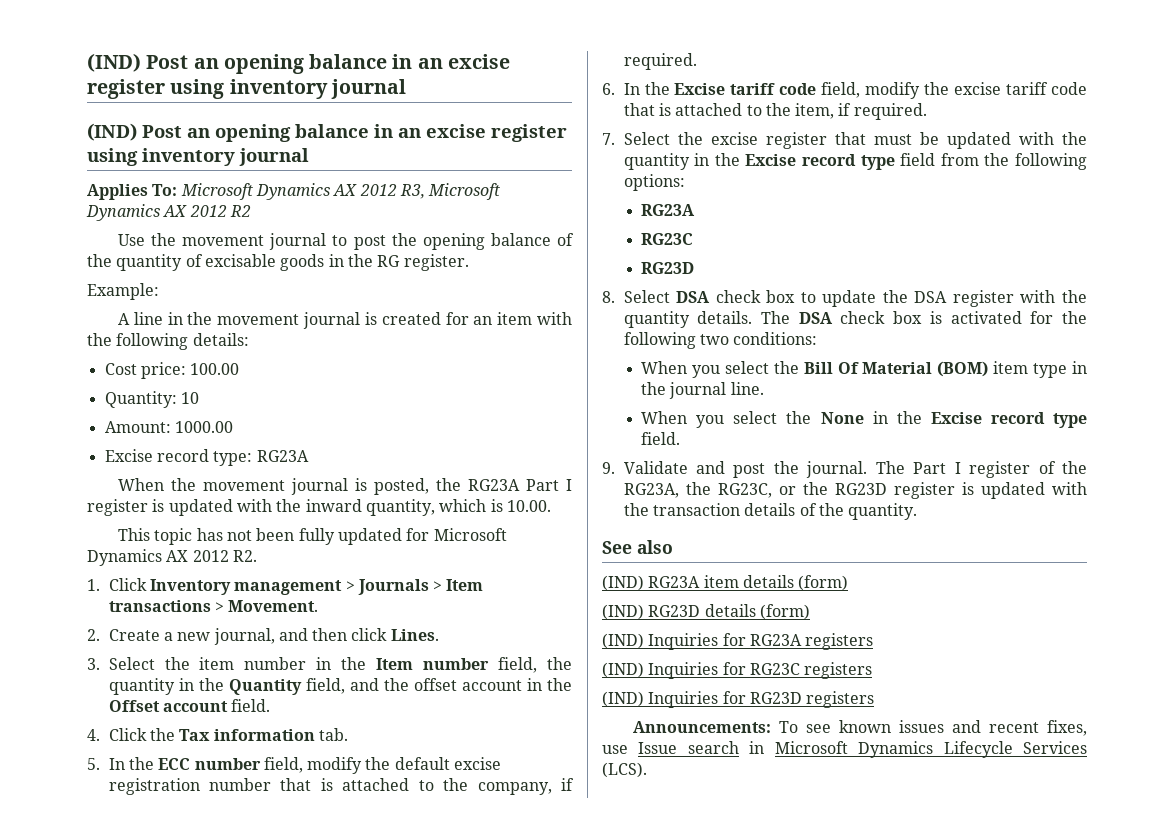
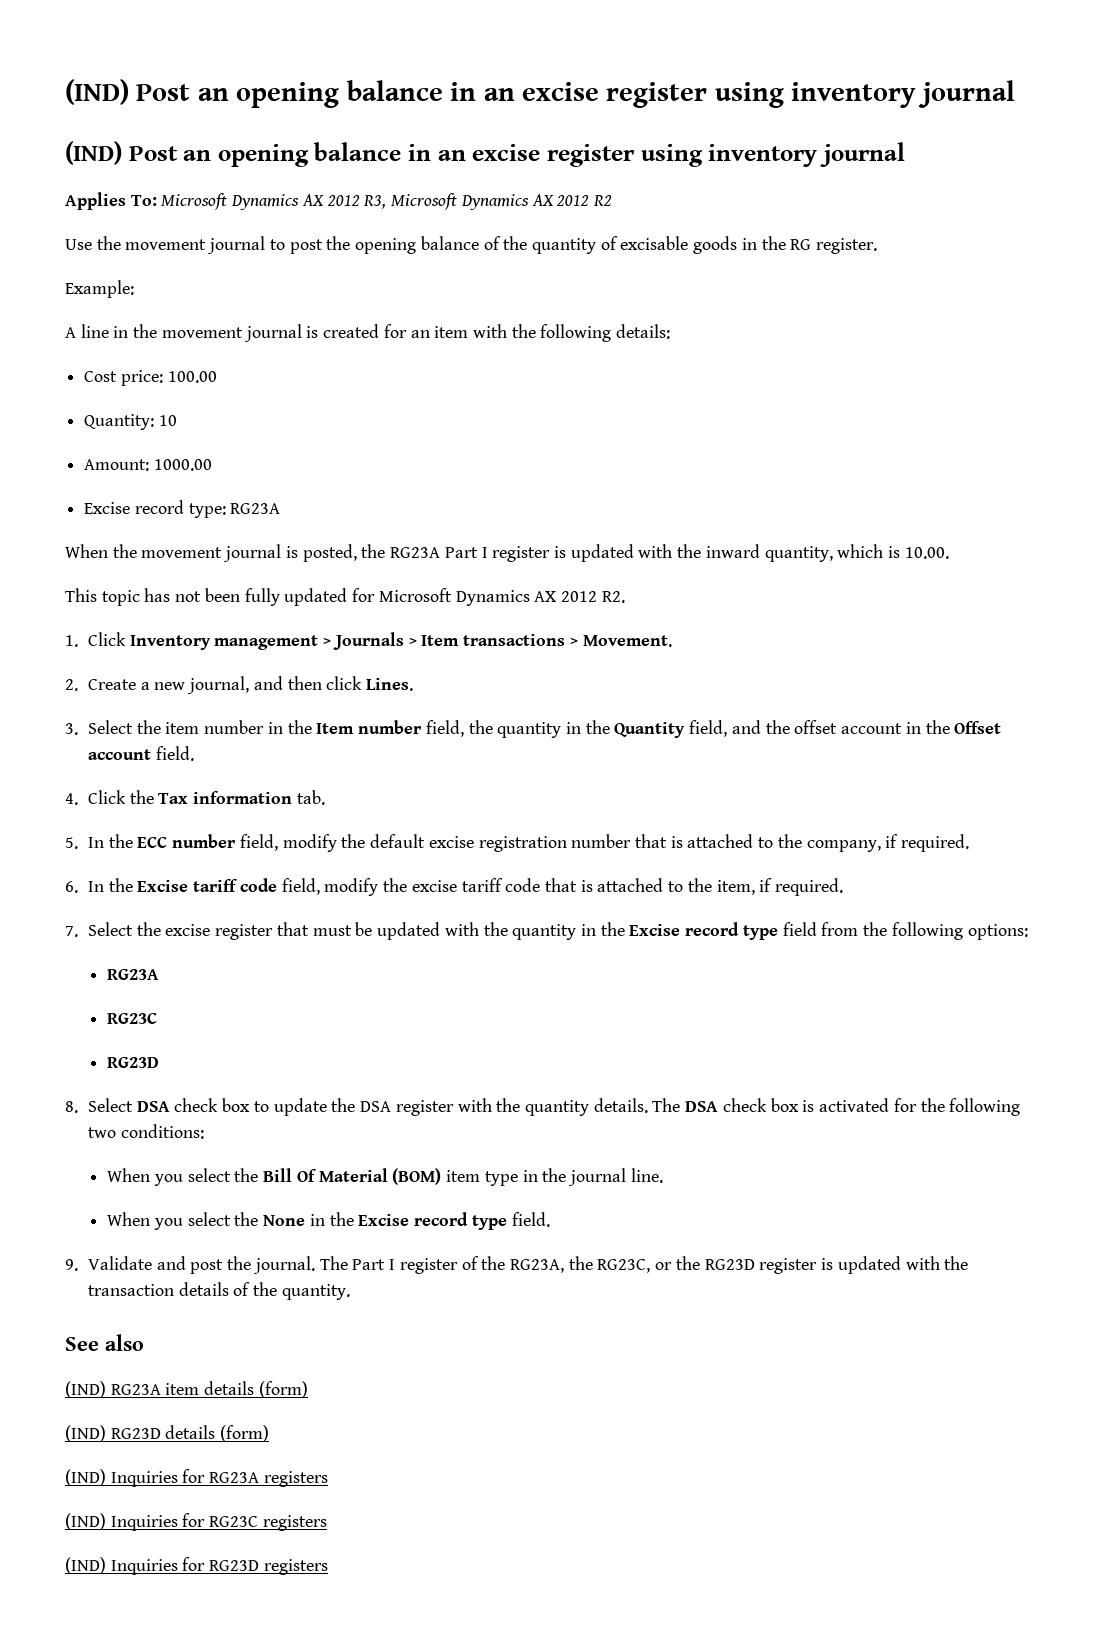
- Announcements: To see known issues and recent fixes, use Issue search in Microsoft Dynamics Lifecycle Services (LCS).

